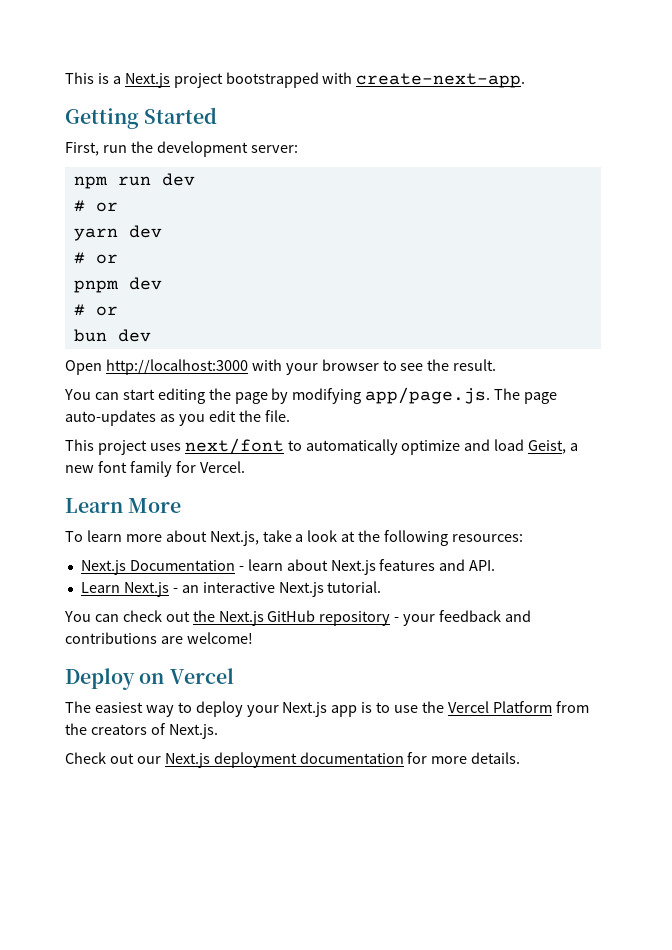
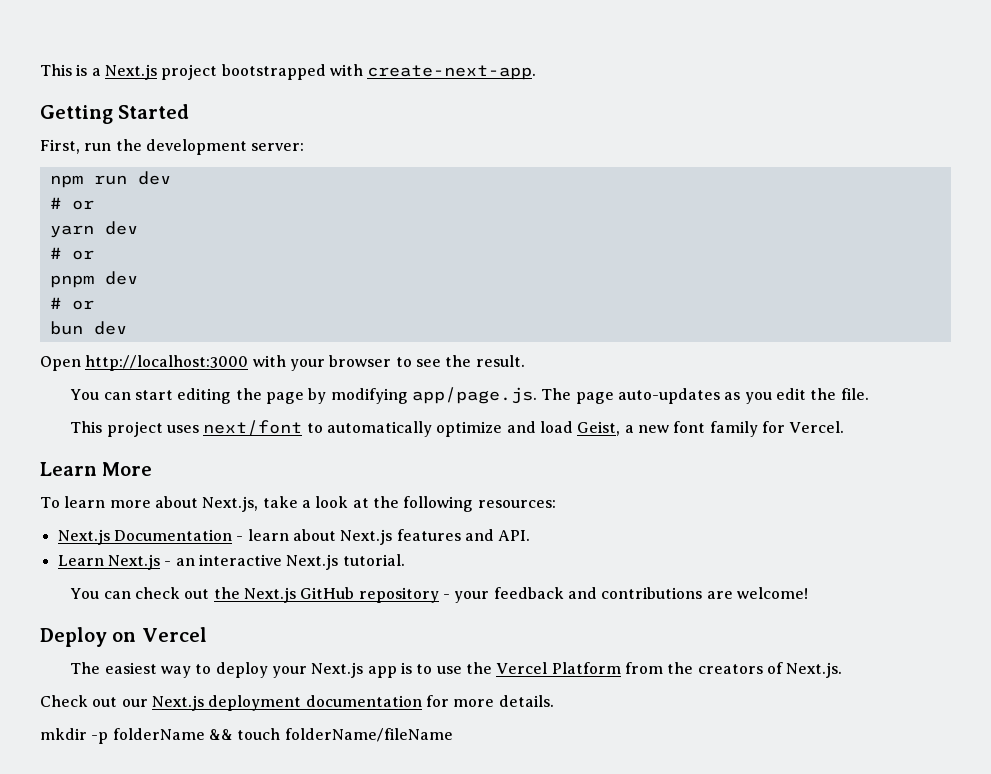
+ mkdir -p folderName && touch folderName/fileName

